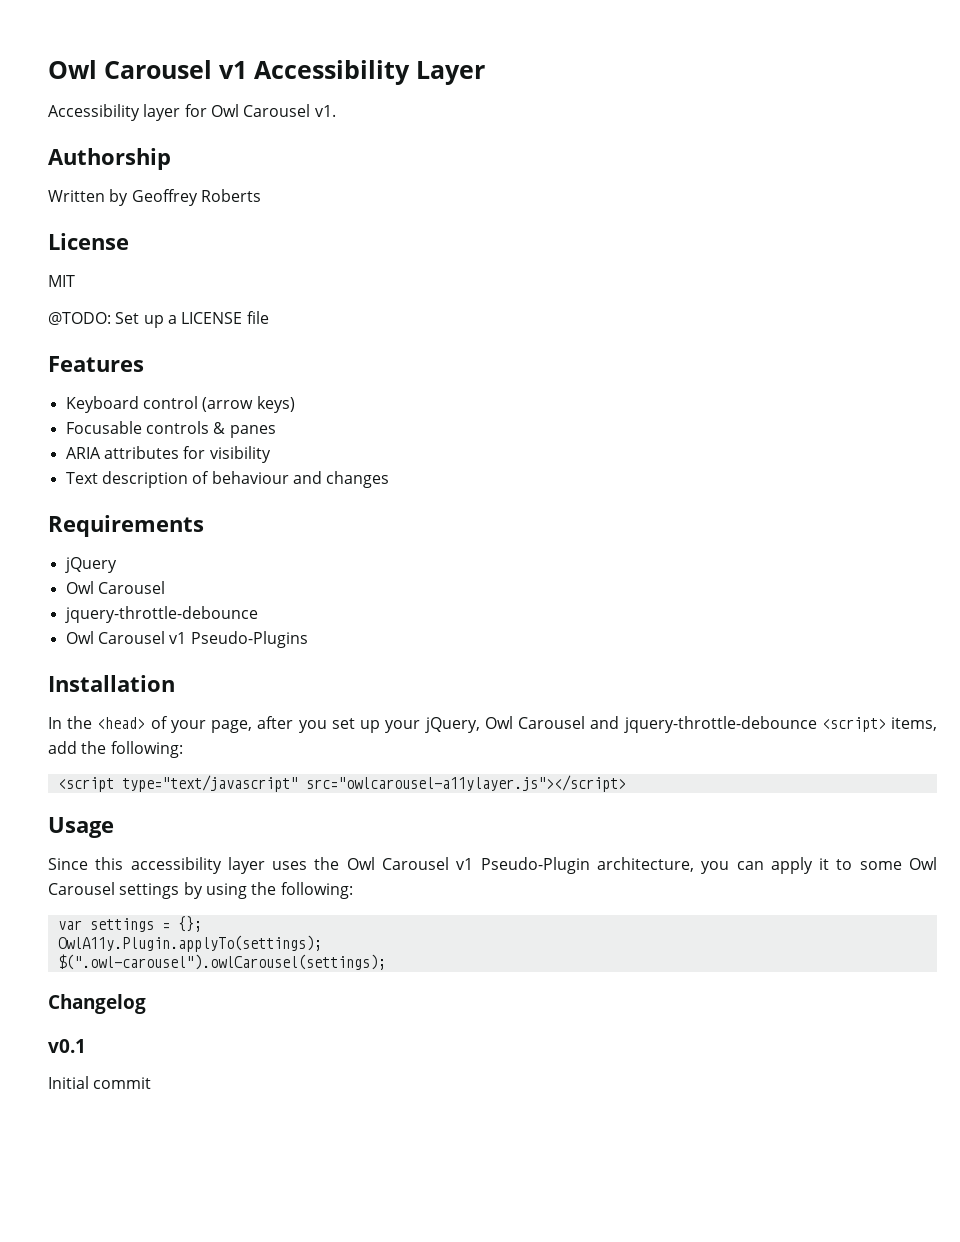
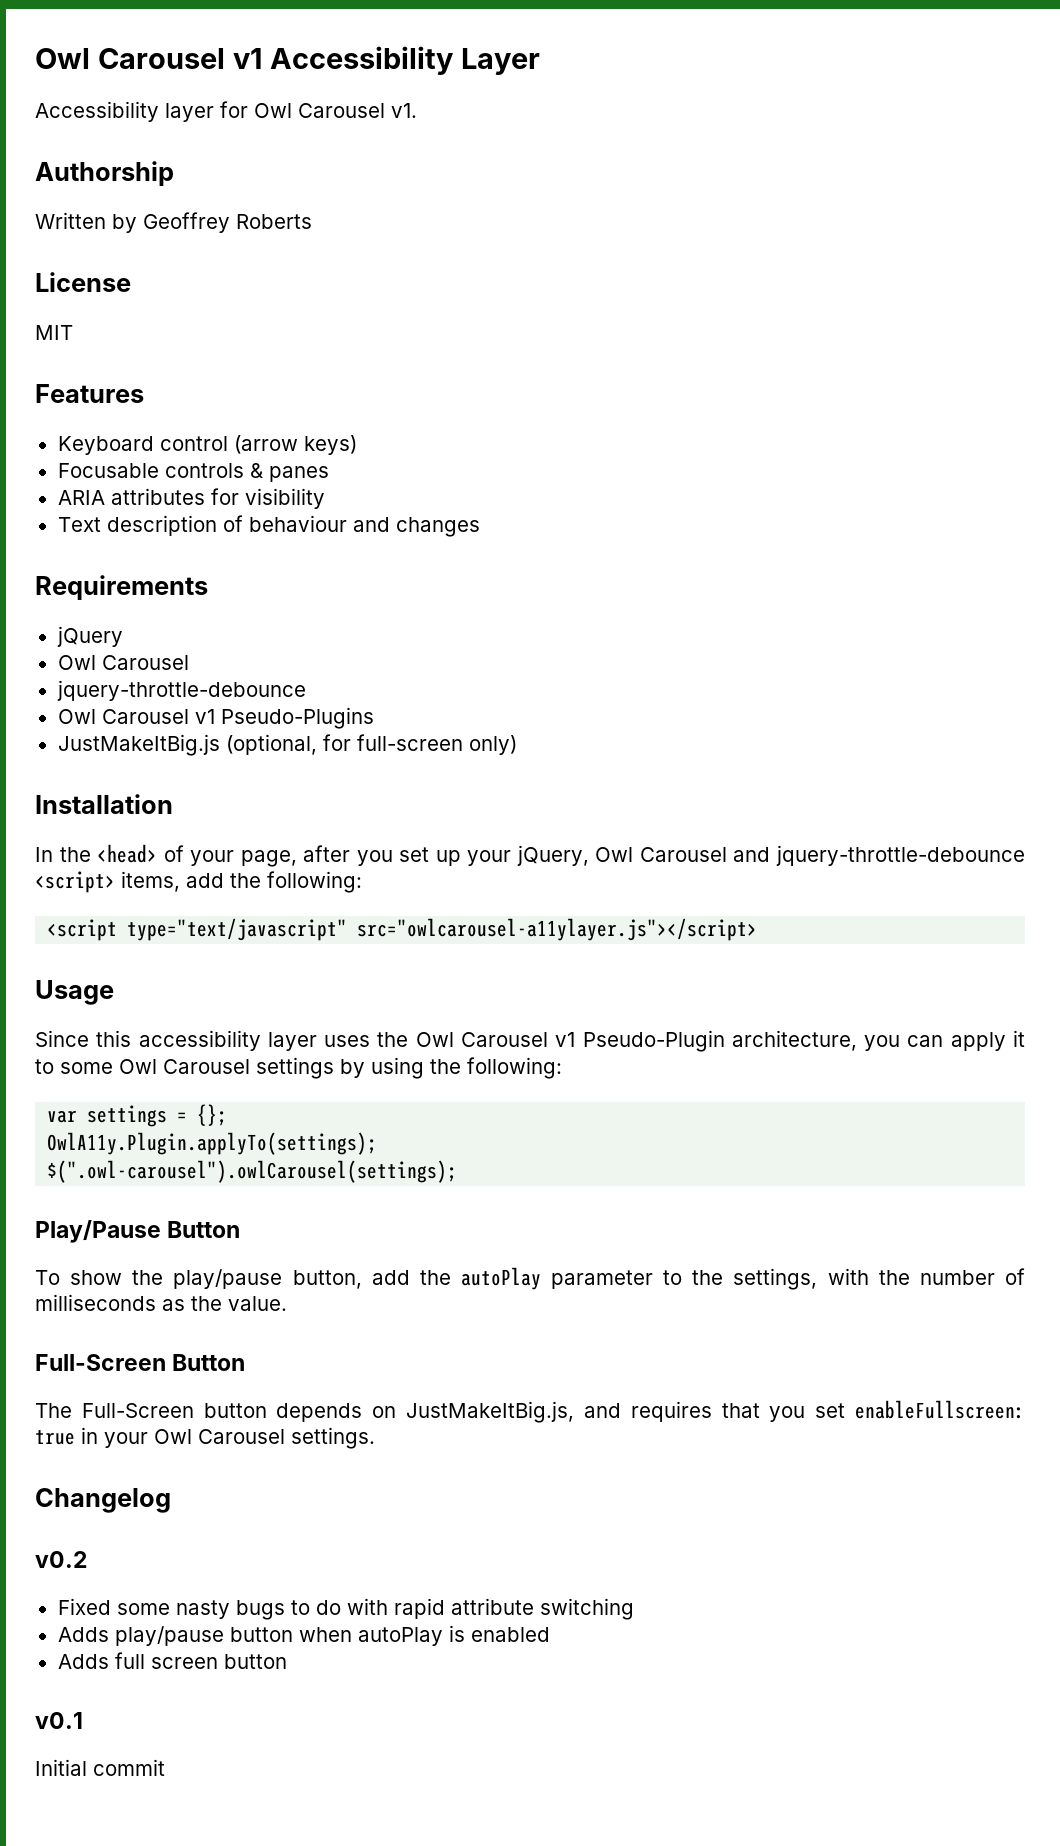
- @TODO: Set up a LICENSE file
+ JustMakeItBig.js (optional, for full-screen only)
+ Play/Pause Button
+ To show the play/pause button, add the autoPlay parameter to the settings, with the number of milliseconds as the value.
+ Full-Screen Button
+ The Full-Screen button depends on JustMakeItBig.js, and requires that you set enableFullscreen: true in your Owl Carousel settings.
  Changelog
+ v0.2
+ Fixed some nasty bugs to do with rapid attribute switching
+ Adds play/pause button when autoPlay is enabled
+ Adds full screen button

